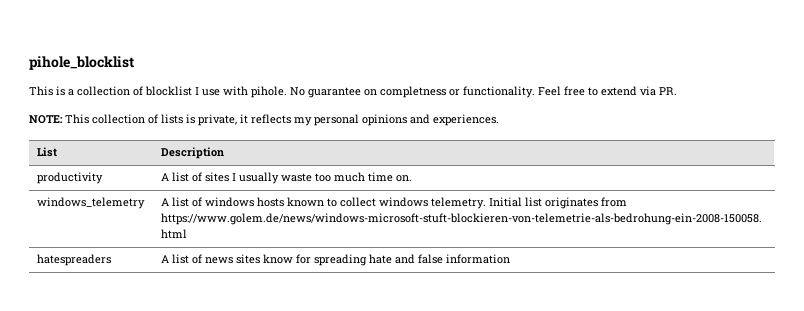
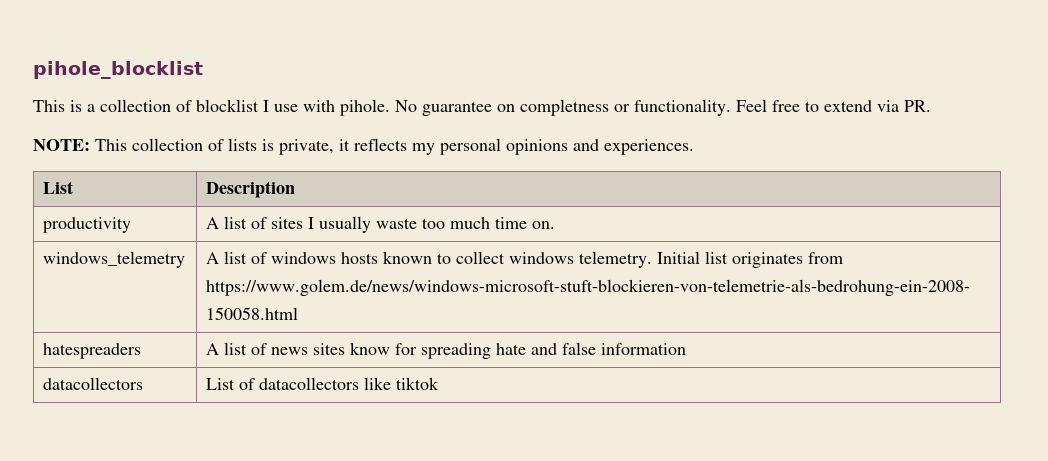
+ datacollectors | List of datacollectors like tiktok

